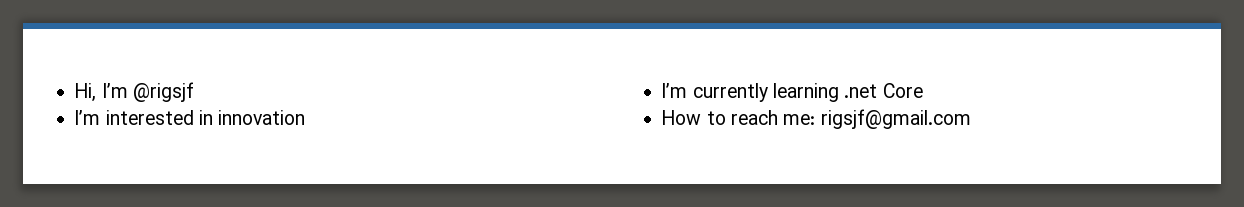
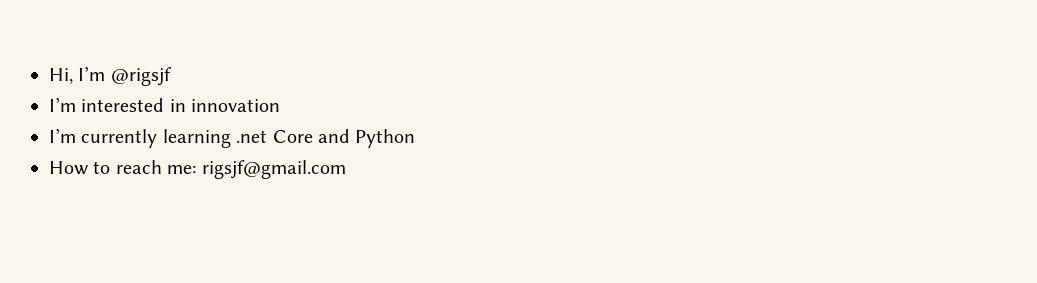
- I’m currently learning .net Core
+ I’m currently learning .net Core and Python

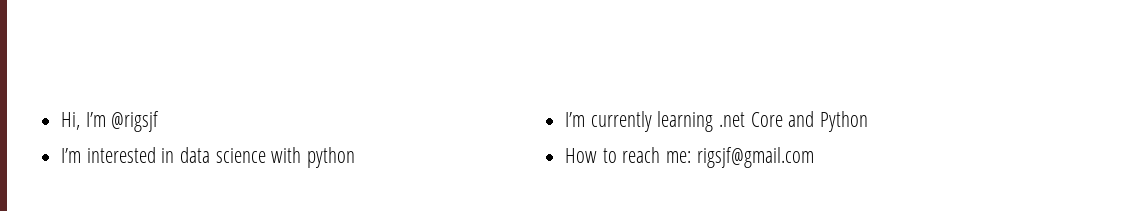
- I’m interested in innovation
+ I’m interested in data science with python

